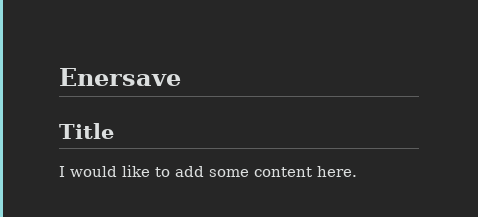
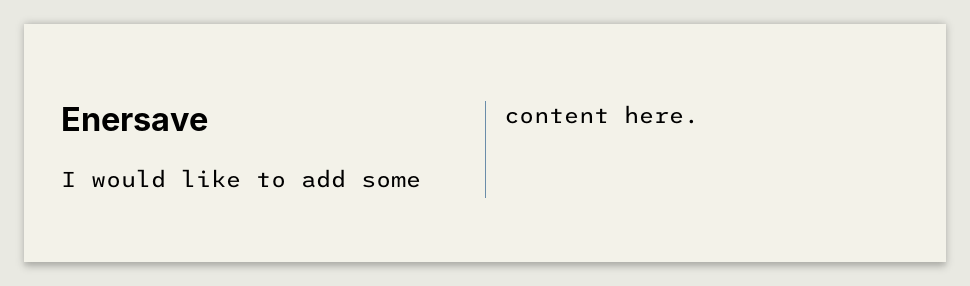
- Title

